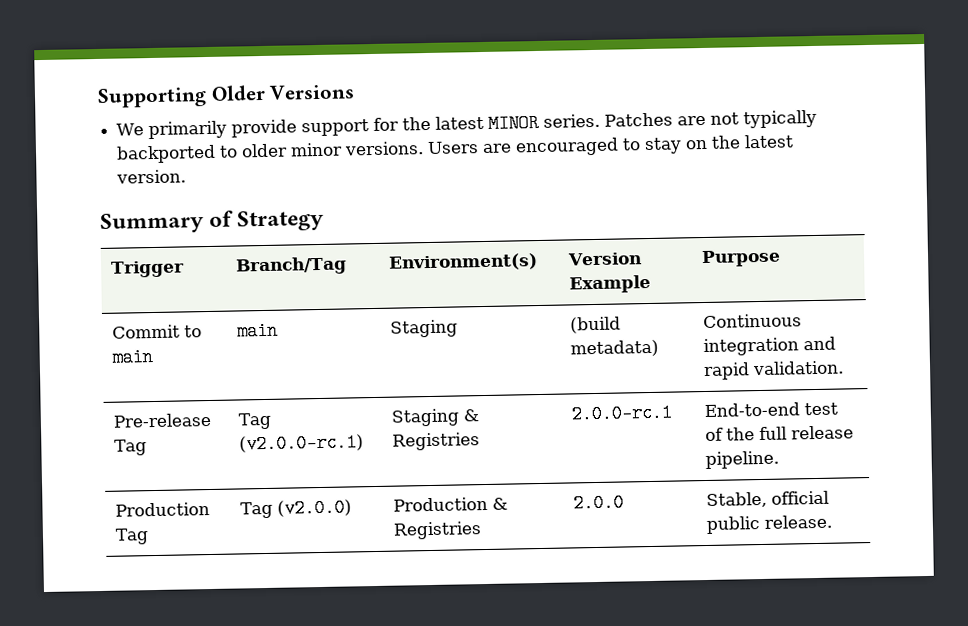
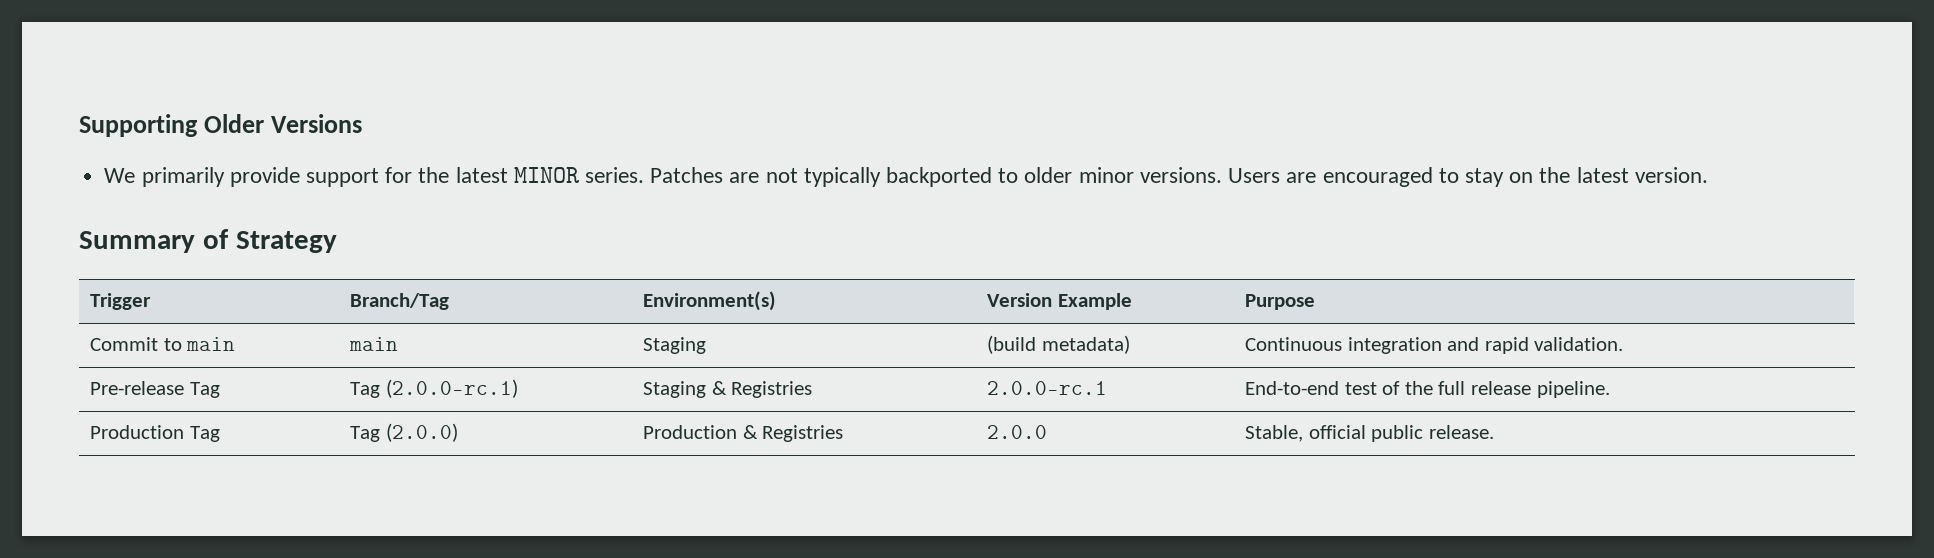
- Pre-release Tag | Tag (v2.0.0-rc.1) | Staging & Registries | 2.0.0-rc.1 | End-to-end test of the full release pipeline.
+ Pre-release Tag | Tag (2.0.0-rc.1) | Staging & Registries | 2.0.0-rc.1 | End-to-end test of the full release pipeline.
- Production Tag | Tag (v2.0.0) | Production & Registries | 2.0.0 | Stable, official public release.
+ Production Tag | Tag (2.0.0) | Production & Registries | 2.0.0 | Stable, official public release.

